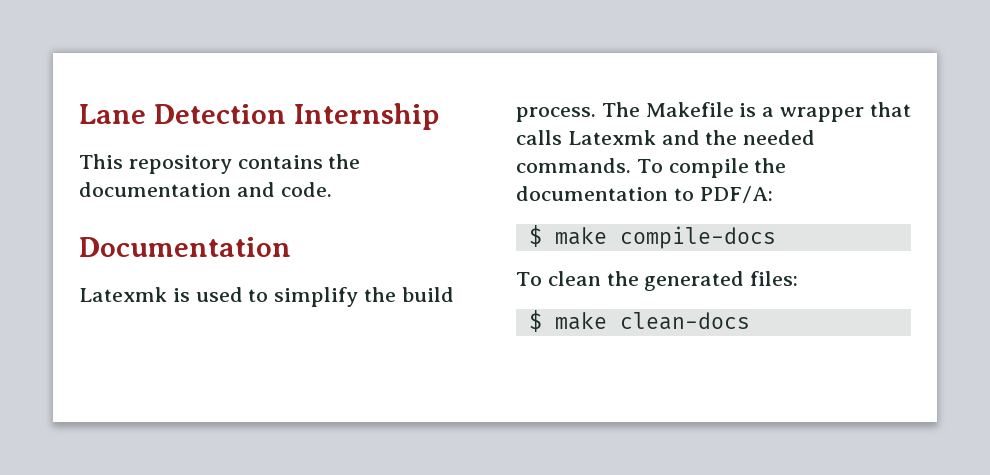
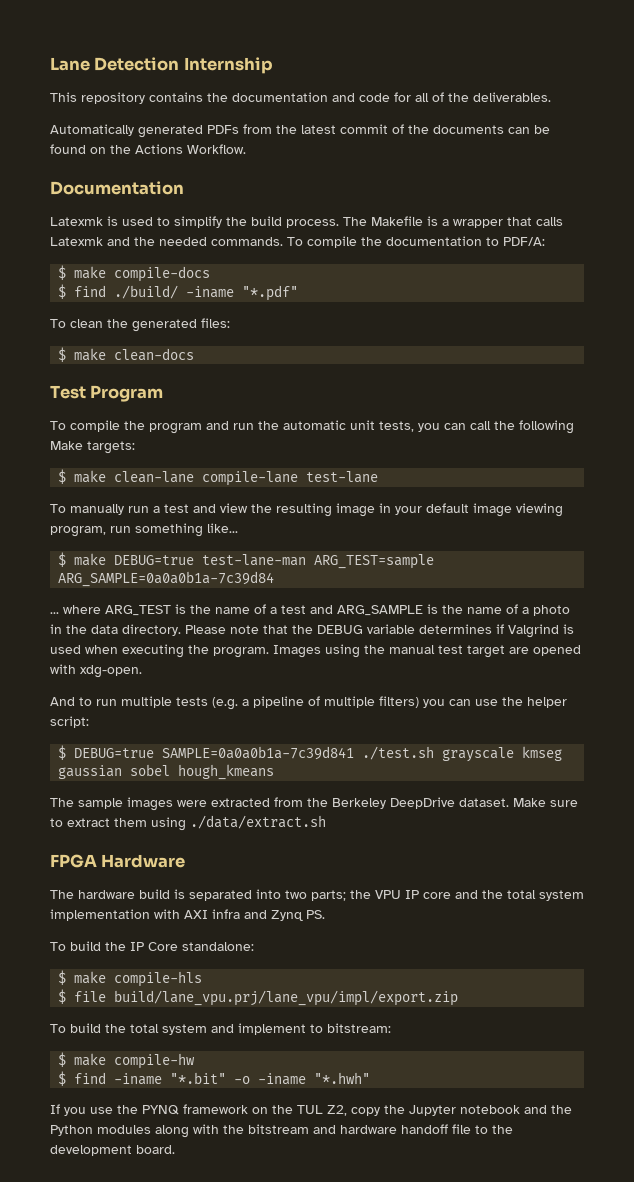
- This repository contains the documentation and code.
+ This repository contains the documentation and code for all of the deliverables.
+ Automatically generated PDFs from the latest commit of the documents can be found on the Actions Workflow.
+ $ find ./build/ -iname "*.pdf"
+ Test Program
+ To compile the program and run the automatic unit tests, you can call the following Make targets:
+ $ make clean-lane compile-lane test-lane
+ To manually run a test and view the resulting image in your default image viewing program, run something like...
+ $ make DEBUG=true test-lane-man ARG_TEST=sample ARG_SAMPLE=0a0a0b1a-7c39d84
+ ... where ARG_TEST is the name of a test and ARG_SAMPLE is the name of a photo in the data directory. Please note that the DEBUG variable determines if Valgrind is used when executing the program. Images using the manual test target are opened with xdg-open.
+ And to run multiple tests (e.g. a pipeline of multiple filters) you can use the helper script:
+ $ DEBUG=true SAMPLE=0a0a0b1a-7c39d841 ./test.sh grayscale kmseg gaussian sobel hough_kmeans
+ The sample images were extracted from the Berkeley DeepDrive dataset. Make sure to extract them using ./data/extract.sh
+ FPGA Hardware
+ The hardware build is separated into two parts; the VPU IP core and the total system implementation with AXI infra and Zynq PS.
+ To build the IP Core standalone:
+ $ make compile-hls
+ $ file build/lane_vpu.prj/lane_vpu/impl/export.zip
+ To build the total system and implement to bitstream:
+ $ make compile-hw
+ $ find -iname "*.bit" -o -iname "*.hwh"
+ If you use the PYNQ framework on the TUL Z2, copy the Jupyter notebook and the Python modules along with the bitstream and hardware handoff file to the development board.

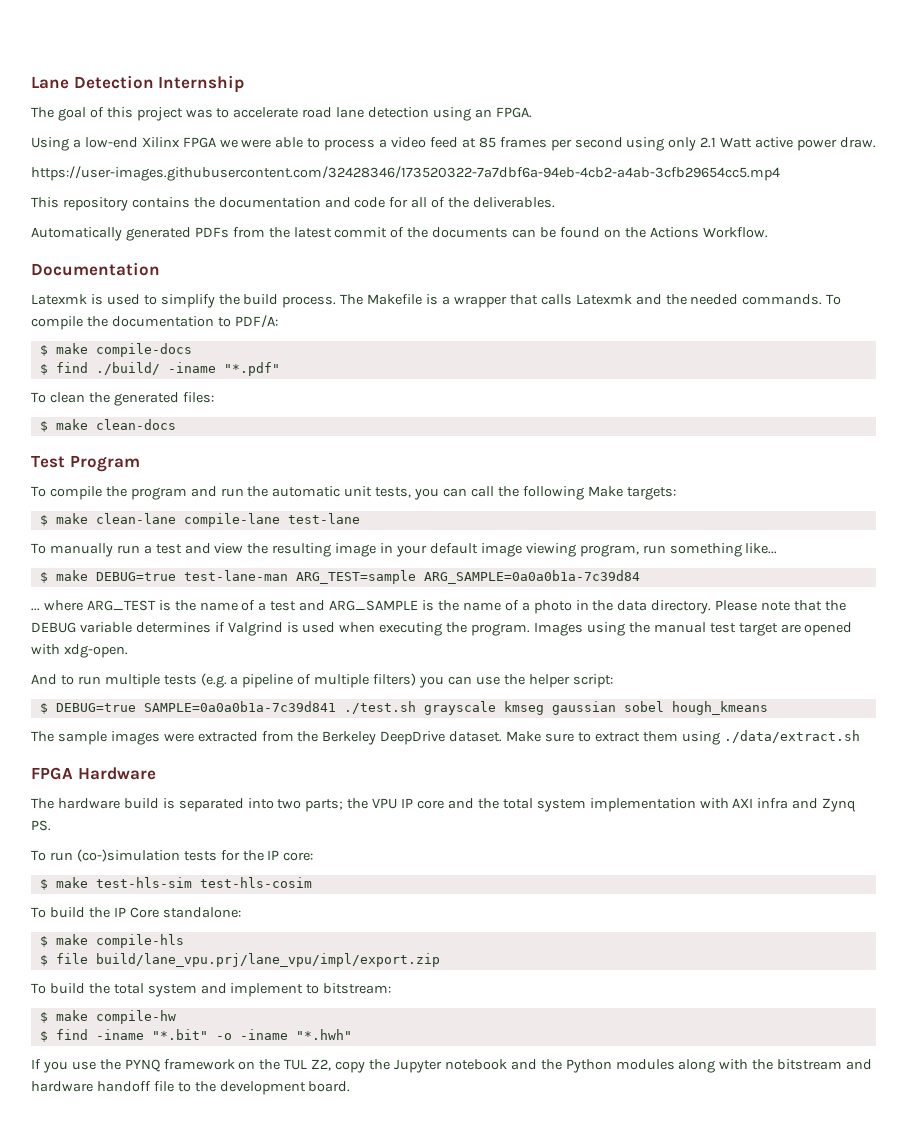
+ The goal of this project was to accelerate road lane detection using an FPGA.
+ Using a low-end Xilinx FPGA we were able to process a video feed at 85 frames per second using only 2.1 Watt active power draw.
+ https://user-images.githubusercontent.com/32428346/173520322-7a7dbf6a-94eb-4cb2-a4ab-3cfb29654cc5.mp4
+ To run (co-)simulation tests for the IP core:
+ $ make test-hls-sim test-hls-cosim

